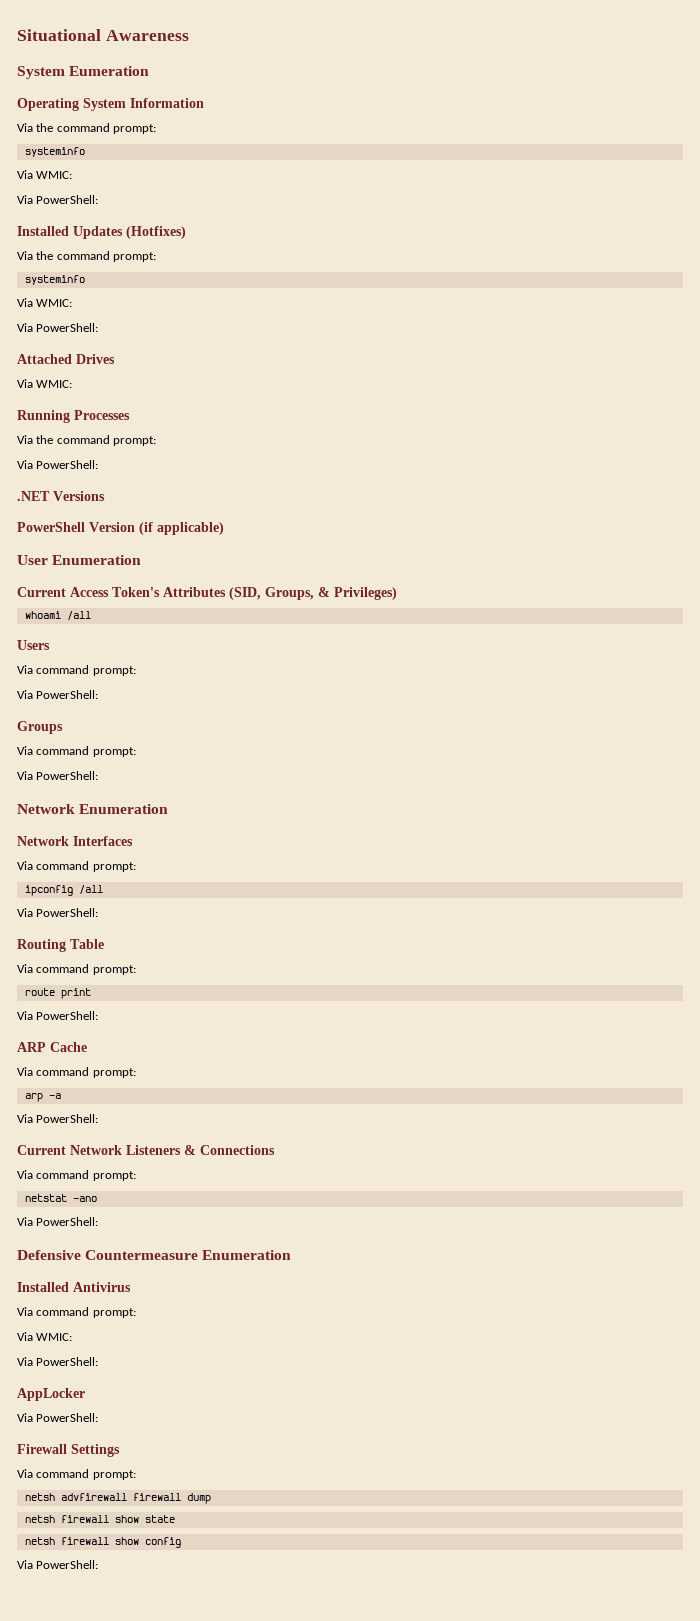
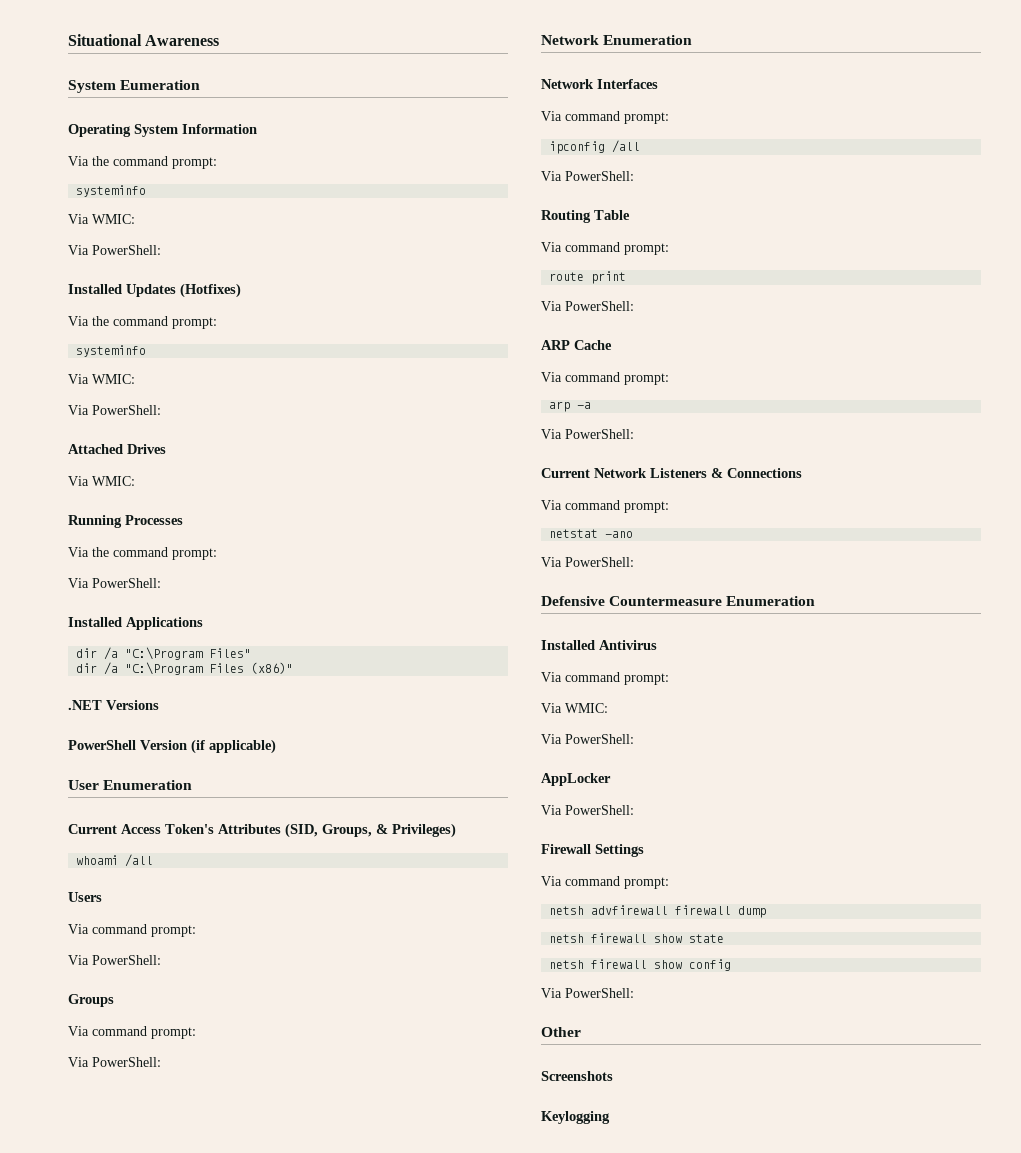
+ Installed Applications
+ dir /a "C:\Program Files"
+ dir /a "C:\Program Files (x86)"
+ Other
+ Screenshots
+ Keylogging

